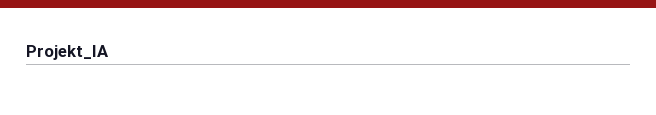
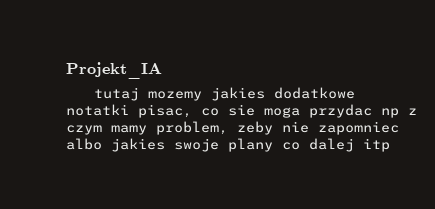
+ tutaj mozemy jakies dodatkowe notatki pisac, co sie moga przydac np z czym mamy problem, zeby nie zapomniec albo jakies swoje plany co dalej itp

